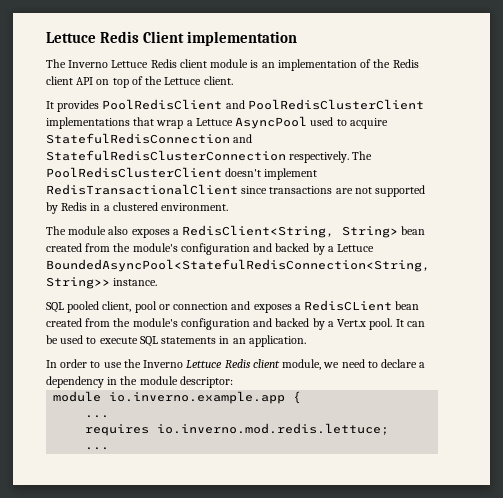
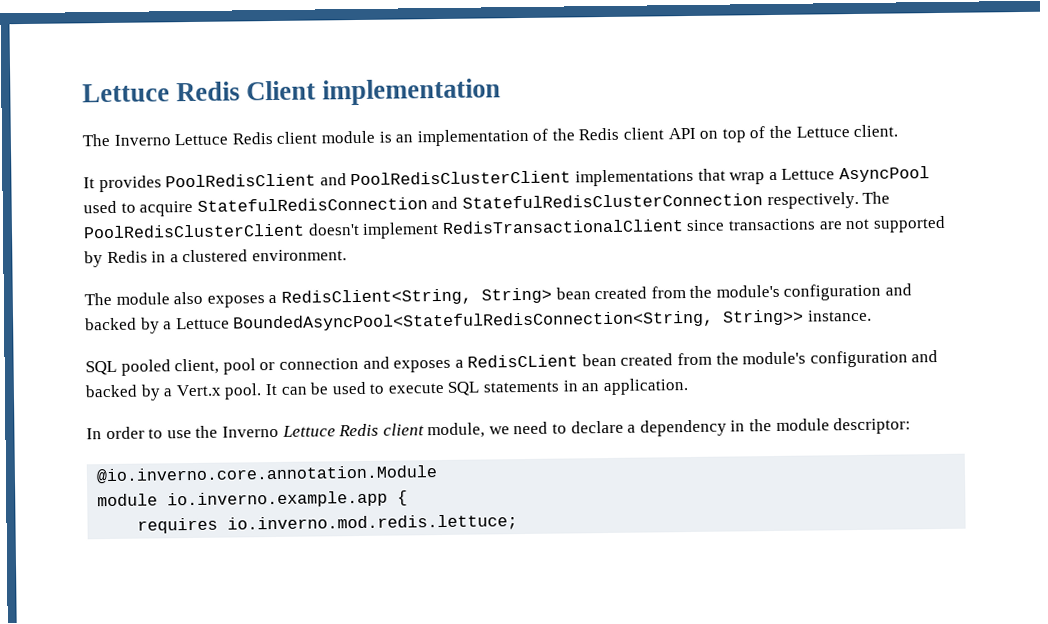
+ @io.inverno.core.annotation.Module
  module io.inverno.example.app {
- ...
  requires io.inverno.mod.redis.lettuce;
- ...

